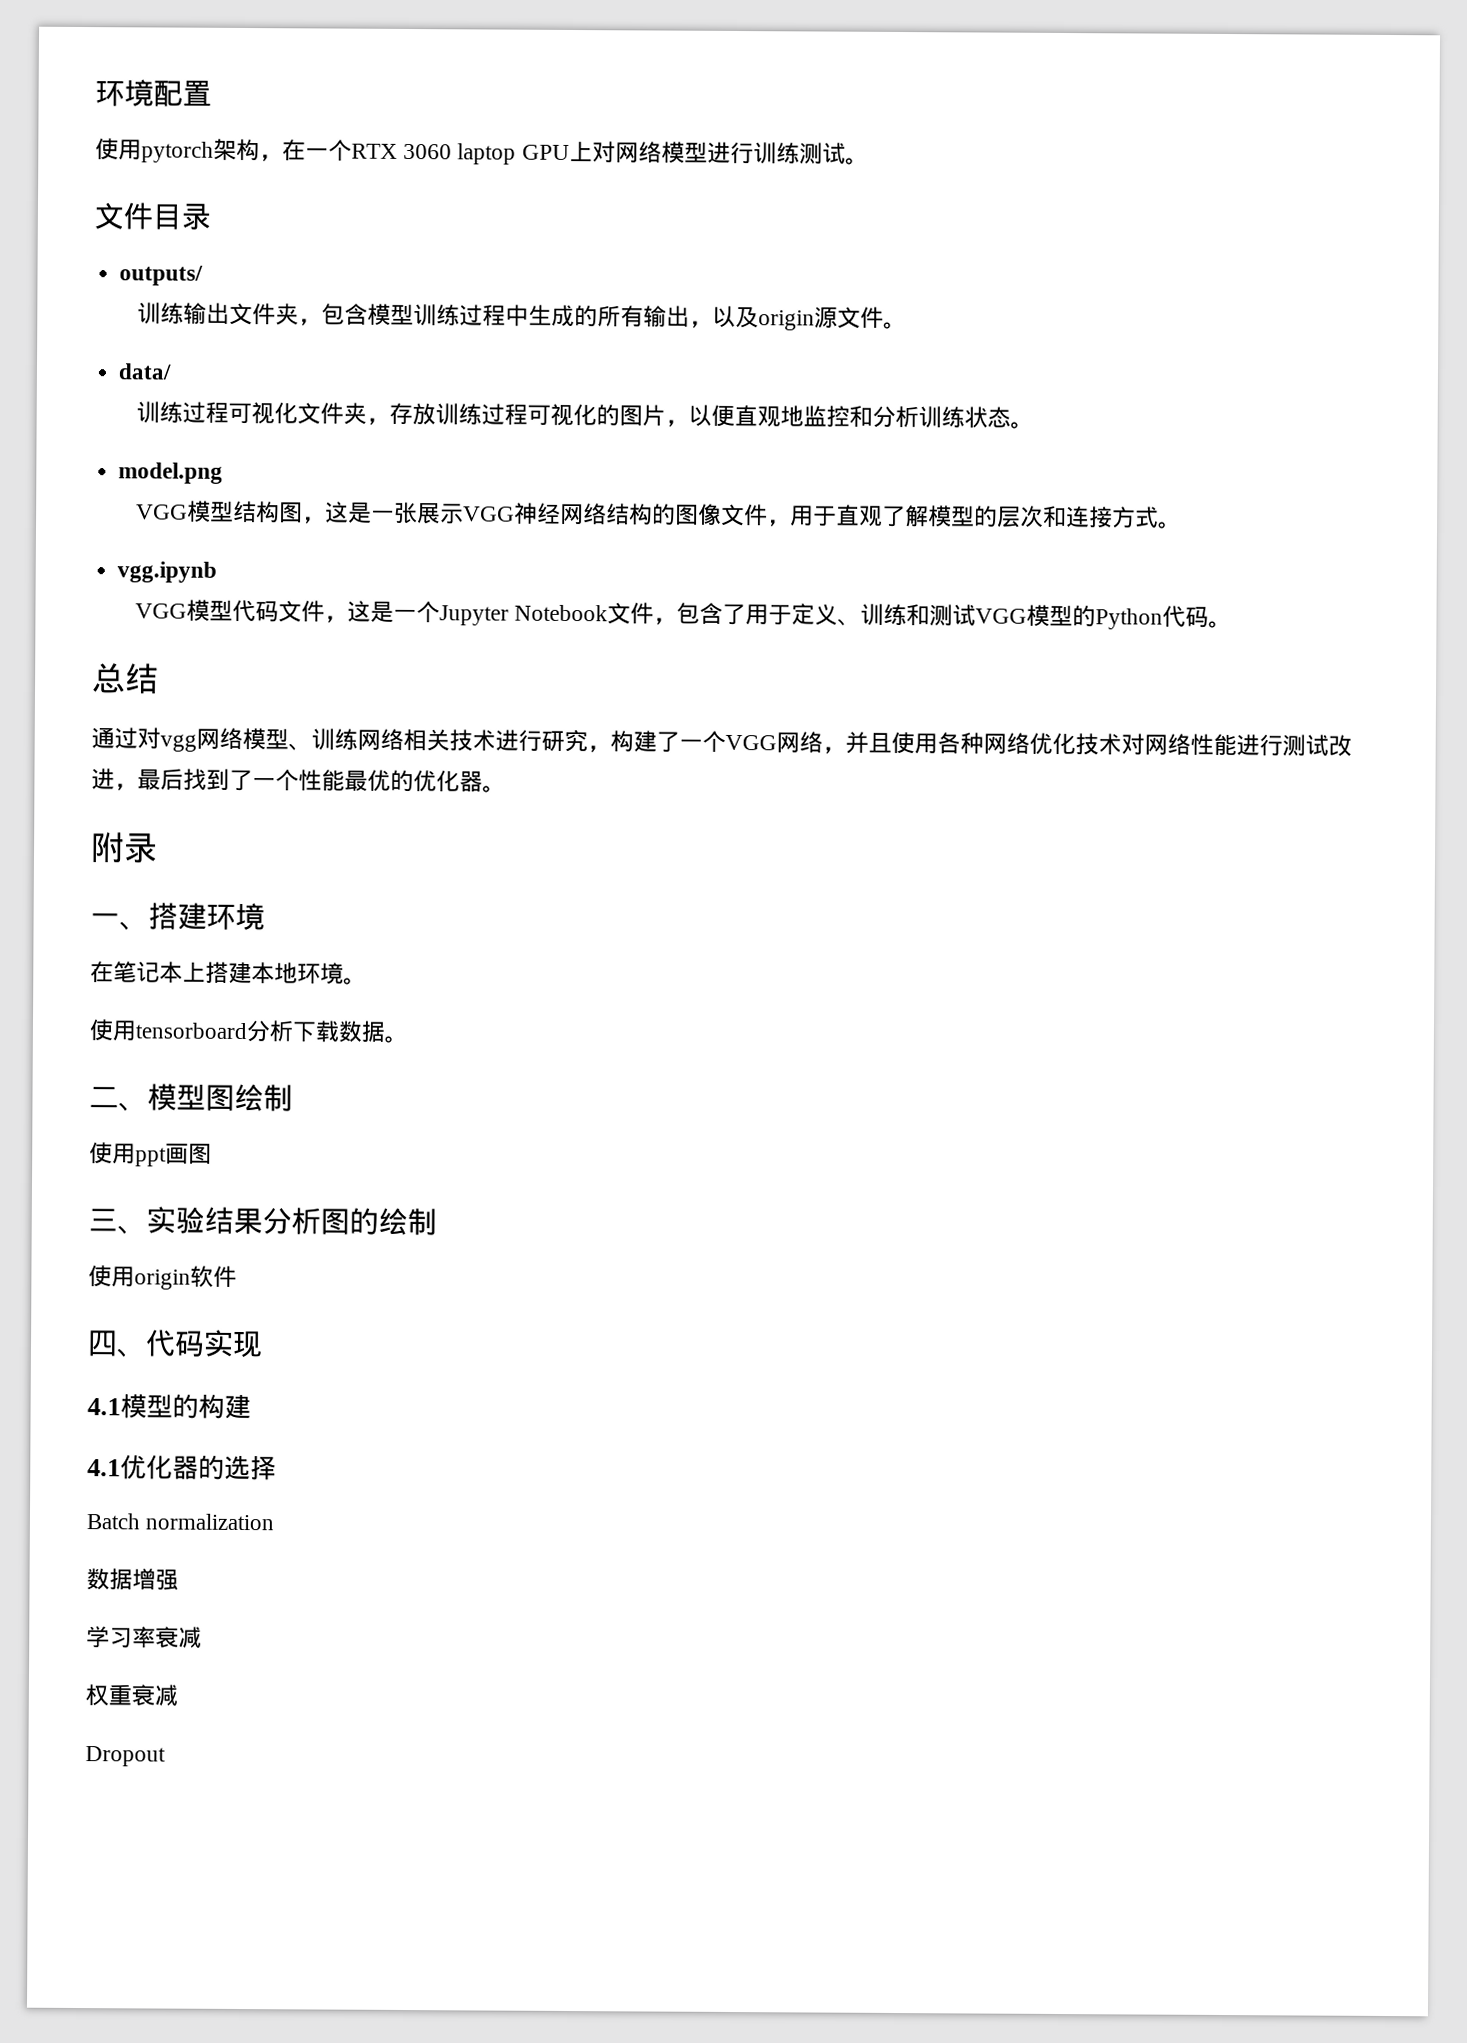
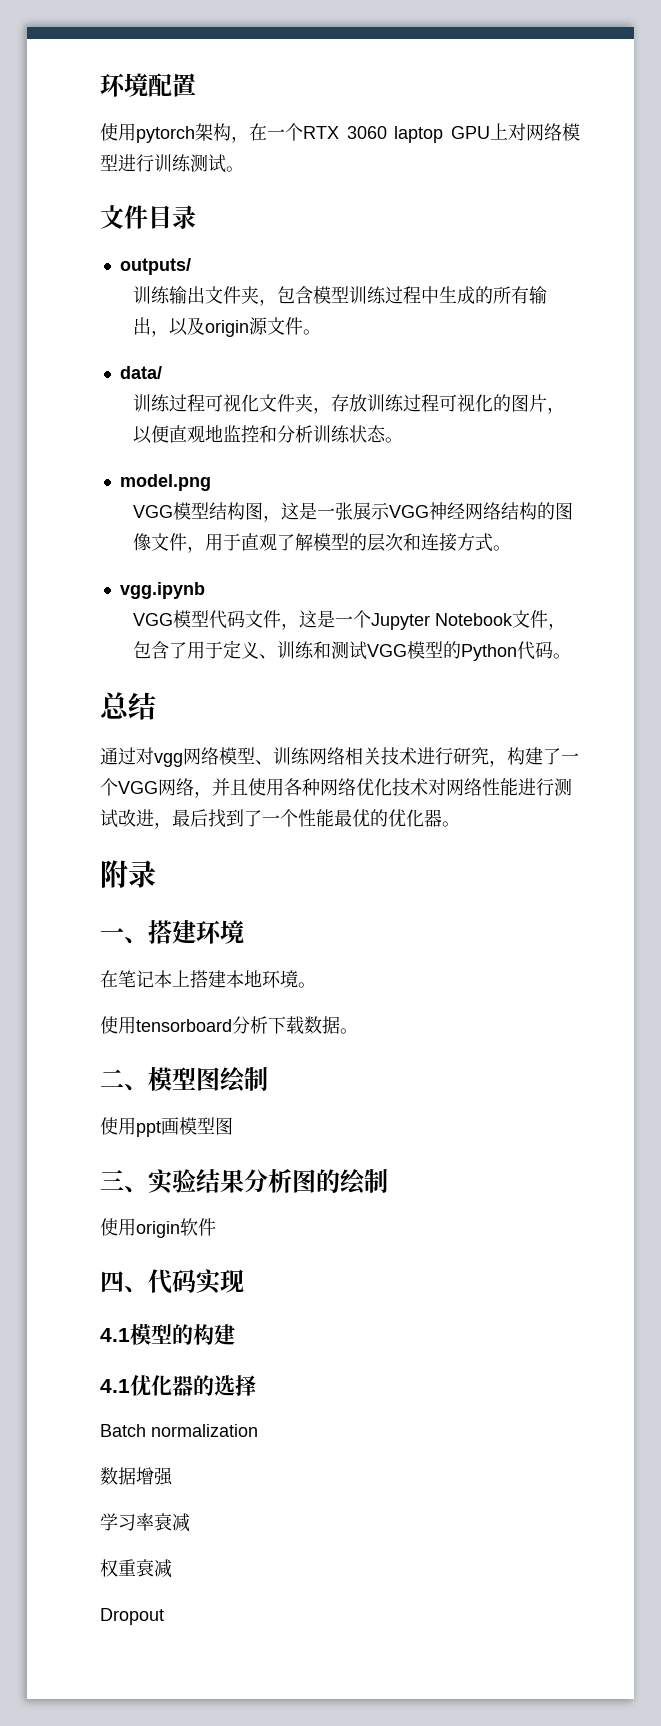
- 使用ppt画图
+ 使用ppt画模型图

